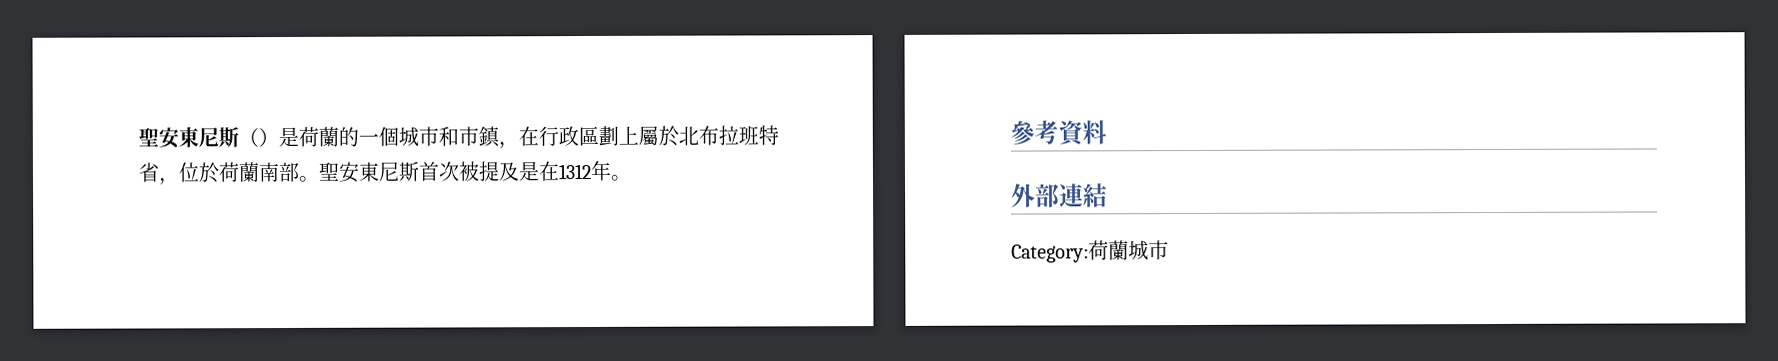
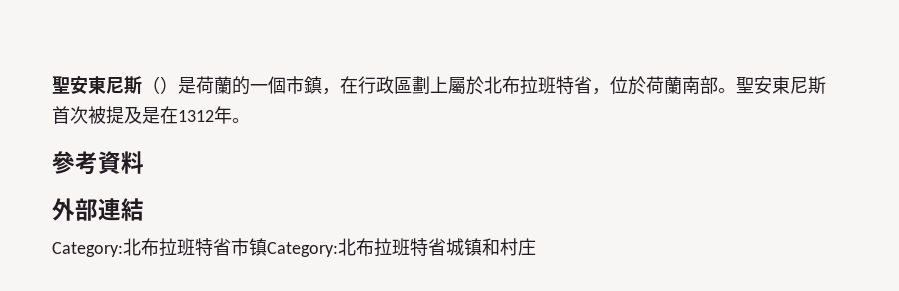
- 聖安東尼斯（）是荷蘭的一個城市和市鎮，在行政區劃上屬於北布拉班特省，位於荷蘭南部。
+ 聖安東尼斯（）是荷蘭的一個市鎮，在行政區劃上屬於北布拉班特省，位於荷蘭南部。
- Category:荷蘭城市
+ Category:北布拉班特省市镇Category:北布拉班特省城镇和村庄

